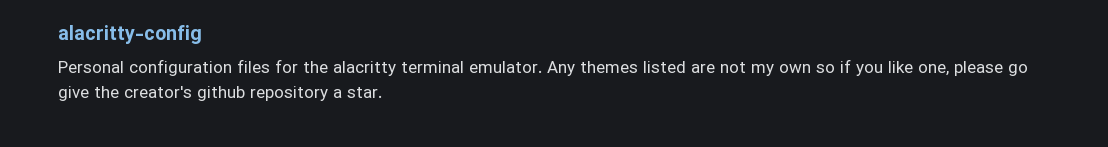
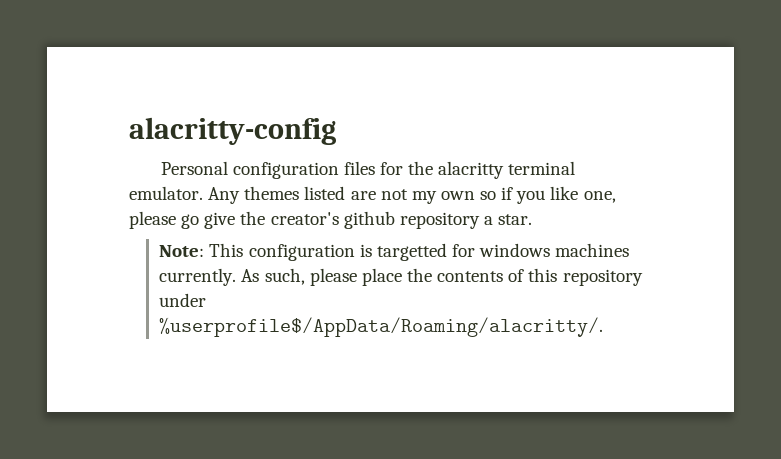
+ Note: This configuration is targetted for windows machines currently. As such, please place the contents of this repository under %userprofile$/AppData/Roaming/alacritty/.

